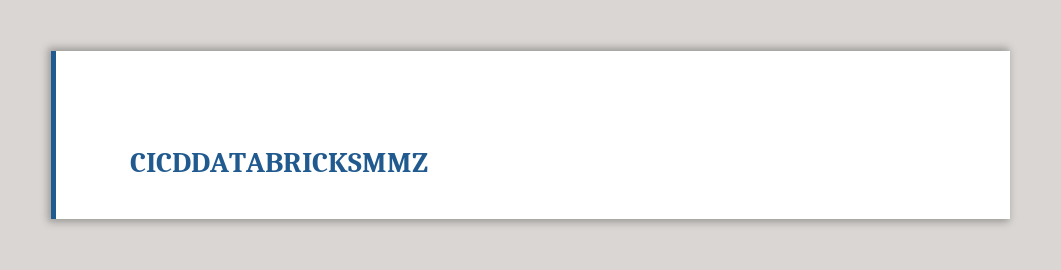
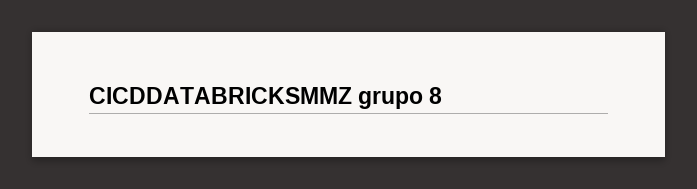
- CICDDATABRICKSMMZ
+ CICDDATABRICKSMMZ grupo 8

